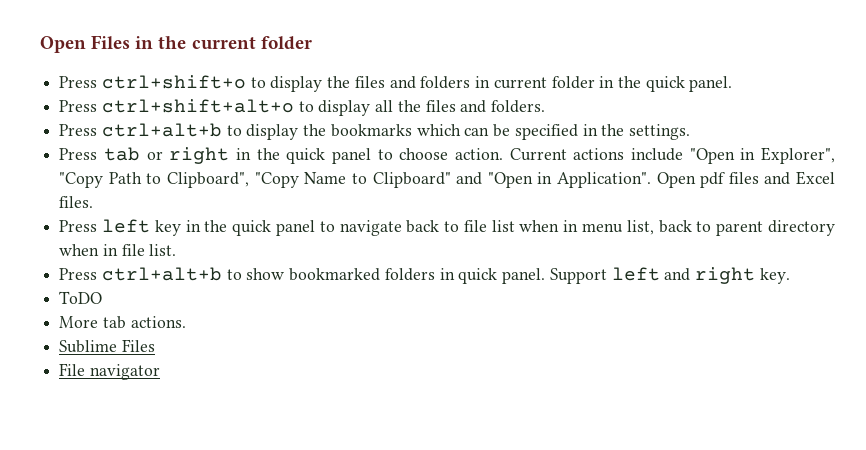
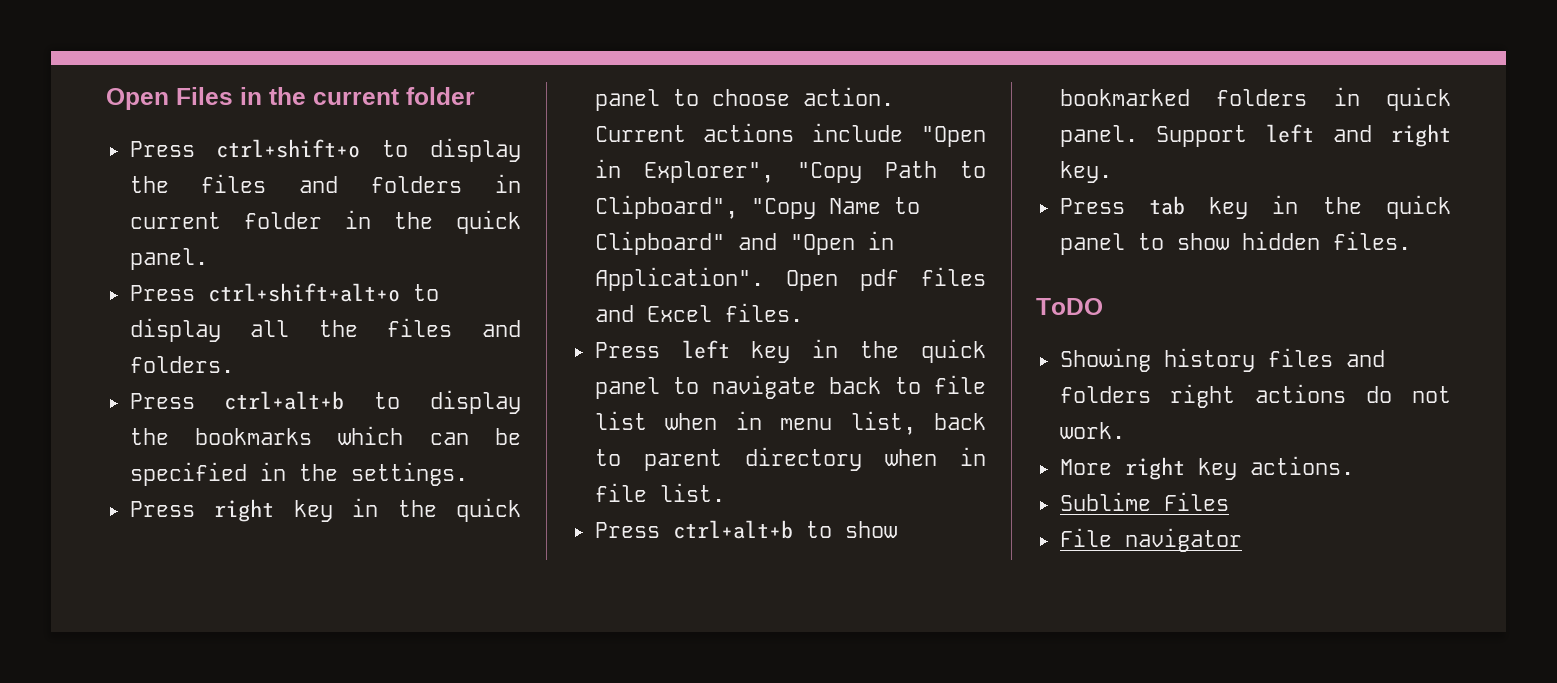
- Press tab or right in the quick panel to choose action.
+ Press right key in the quick panel to choose action.
+ Press tab key in the quick panel to show hidden files.
  ToDO
+ Showing history files and folders right actions do not work.
- More tab actions.
+ More right key actions.

